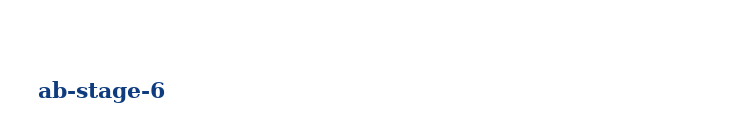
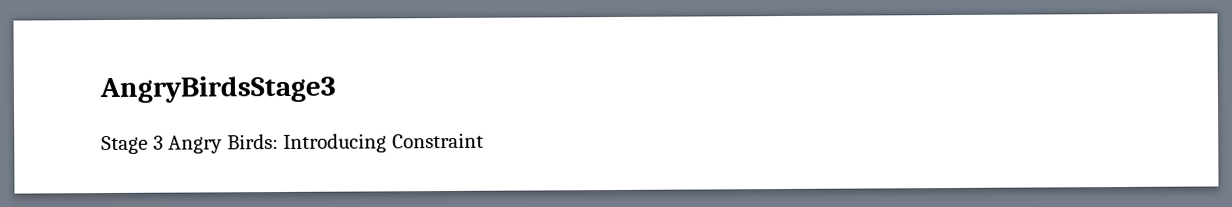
- ab-stage-6
+ AngryBirdsStage3
+ Stage 3 Angry Birds: Introducing Constraint

